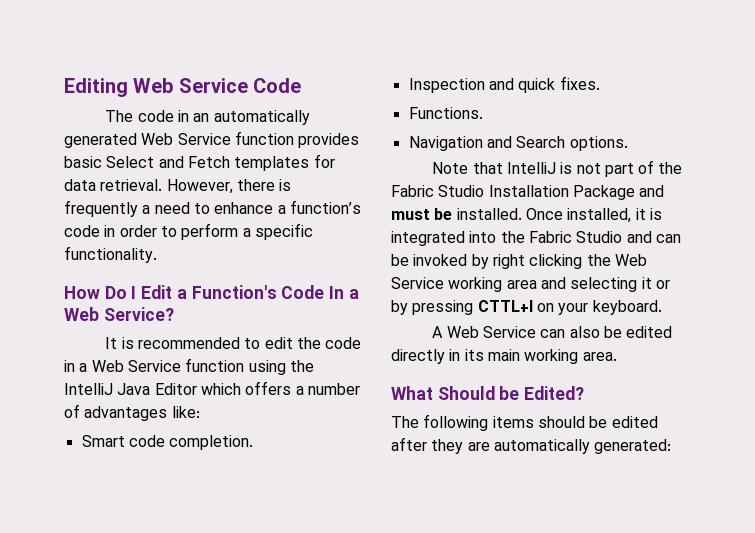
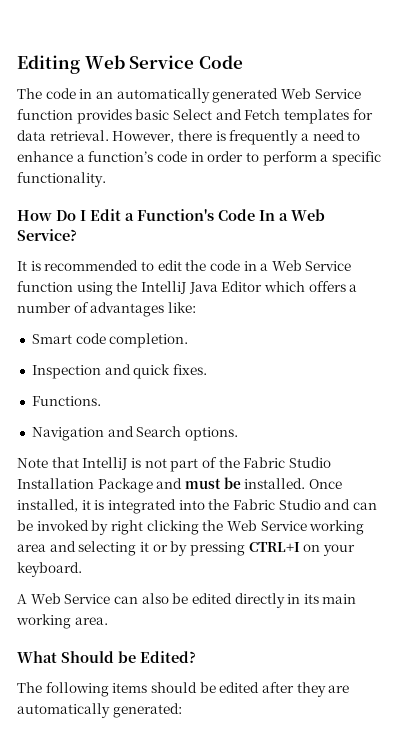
- Once installed, it is integrated into the Fabric Studio and can be invoked by right clicking the Web Service working area and selecting it or by pressing CTTL+I on your keyboard.
+ Once installed, it is integrated into the Fabric Studio and can be invoked by right clicking the Web Service working area and selecting it or by pressing CTRL+I on your keyboard.

